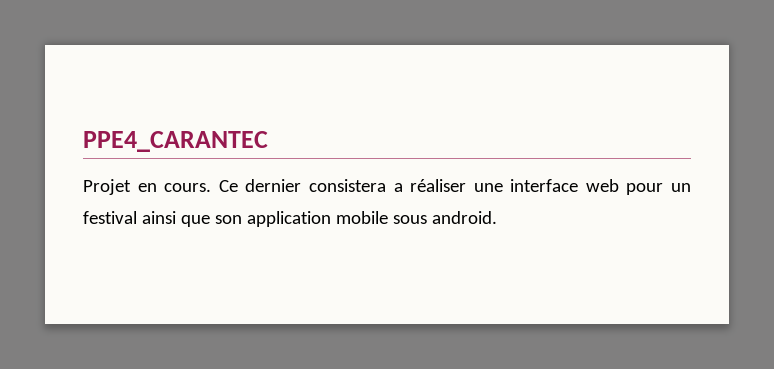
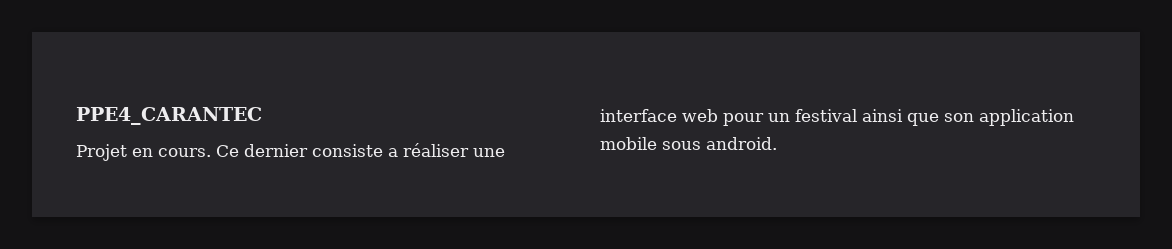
- Ce dernier consistera a réaliser une interface web pour un festival ainsi que son application mobile sous android.
+ Ce dernier consiste a réaliser une interface web pour un festival ainsi que son application mobile sous android.

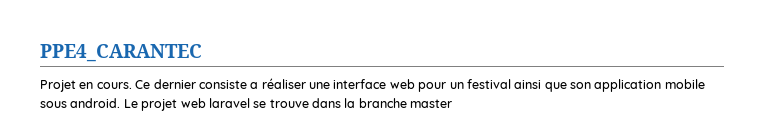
+ Le projet web laravel se trouve dans la branche master

